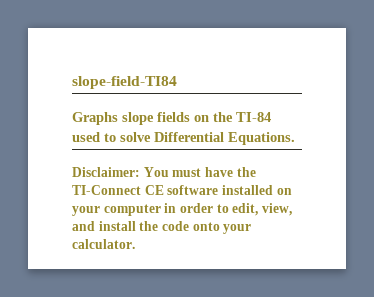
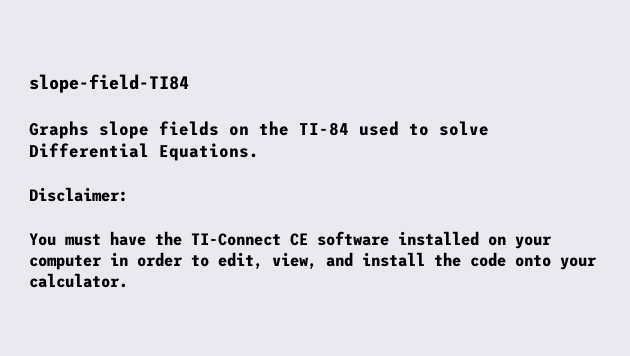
- Disclaimer: You must have the TI-Connect CE software installed on your computer in order to edit, view, and install the code onto your calculator.
+ Disclaimer:
+ You must have the TI-Connect CE software installed on your computer in order to edit, view, and install the code onto your calculator.

